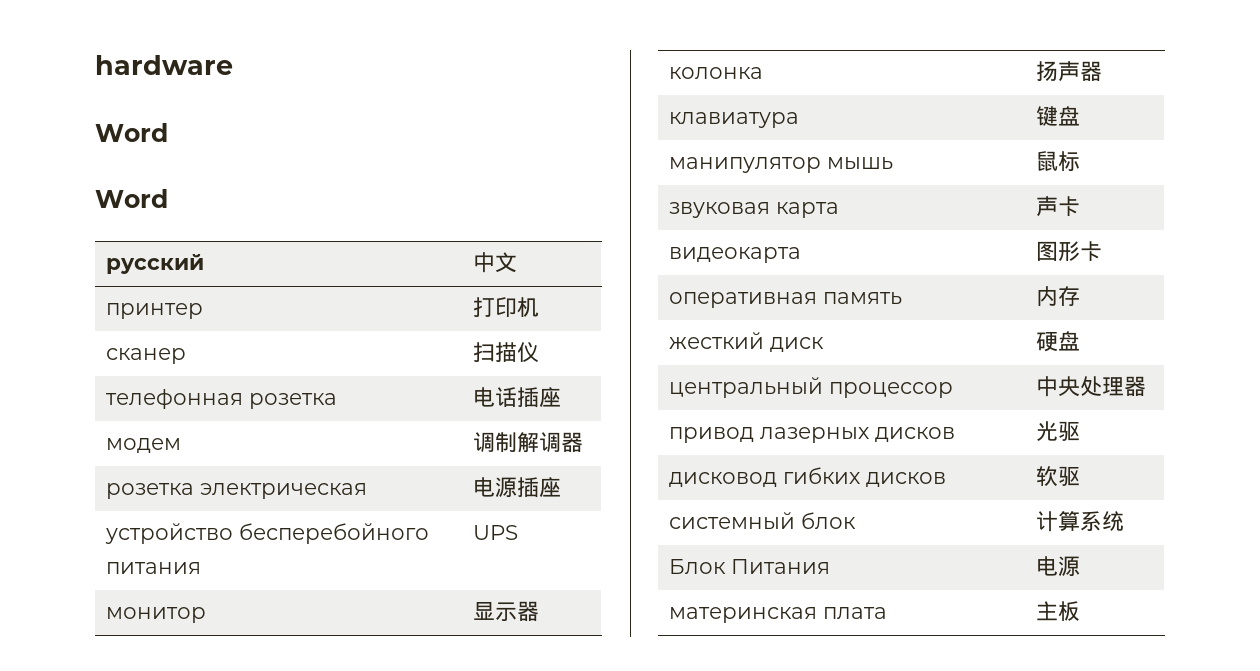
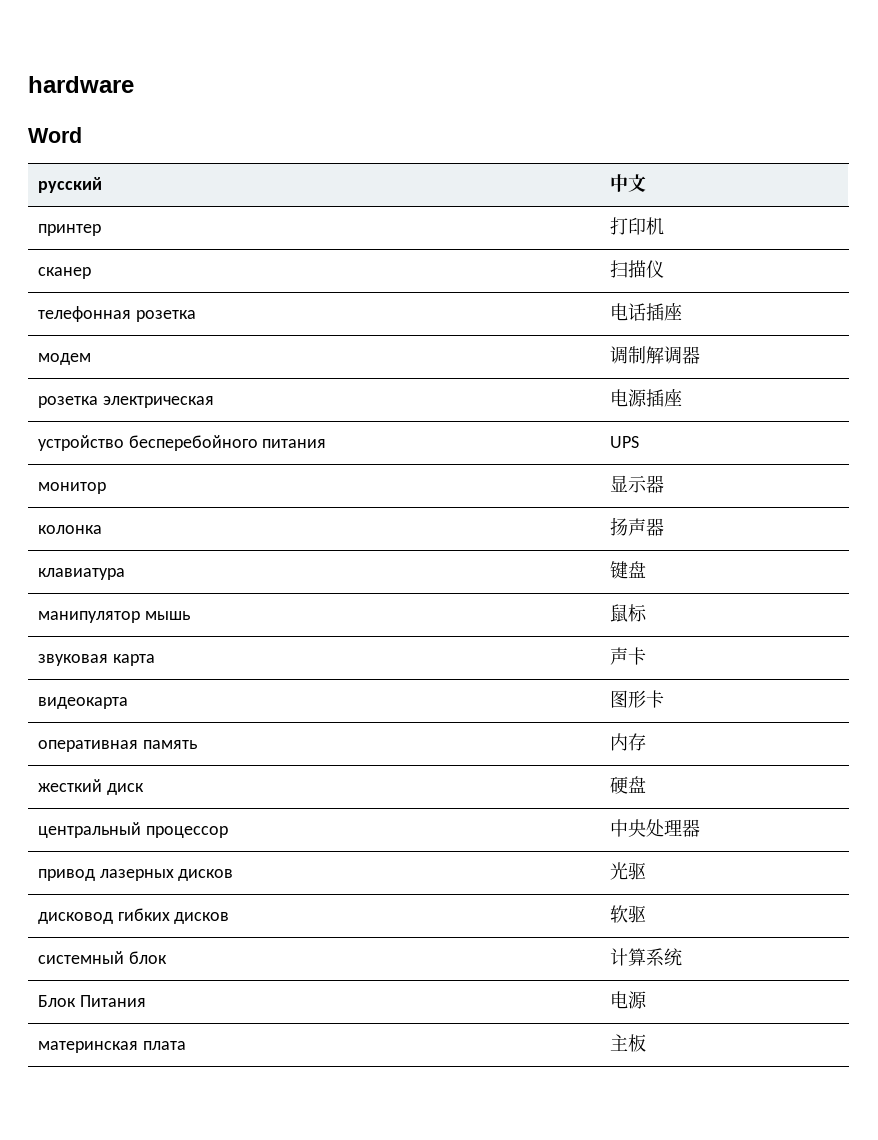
  hardware
- Word

